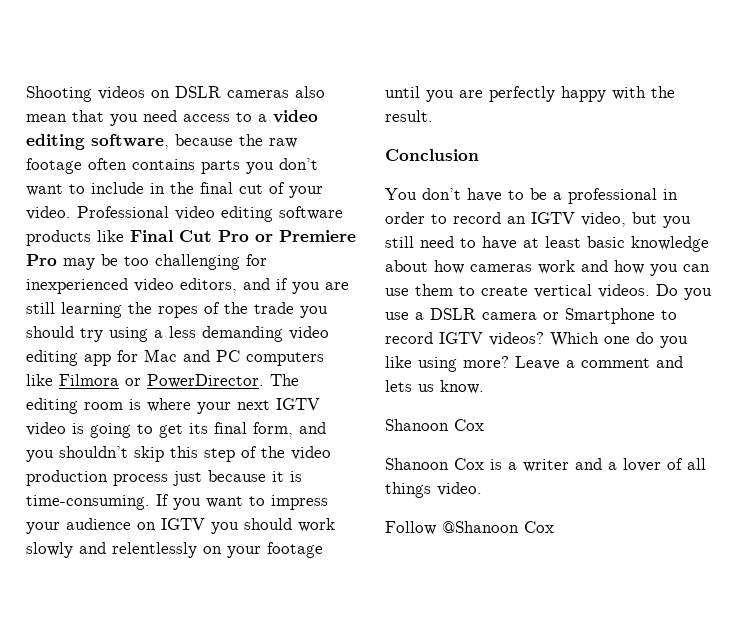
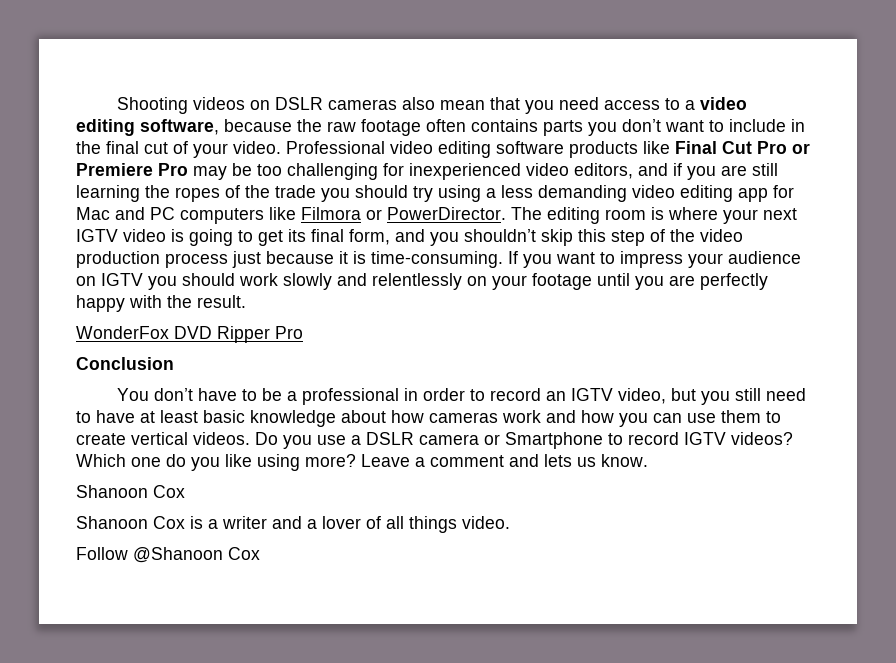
+ WonderFox DVD Ripper Pro

